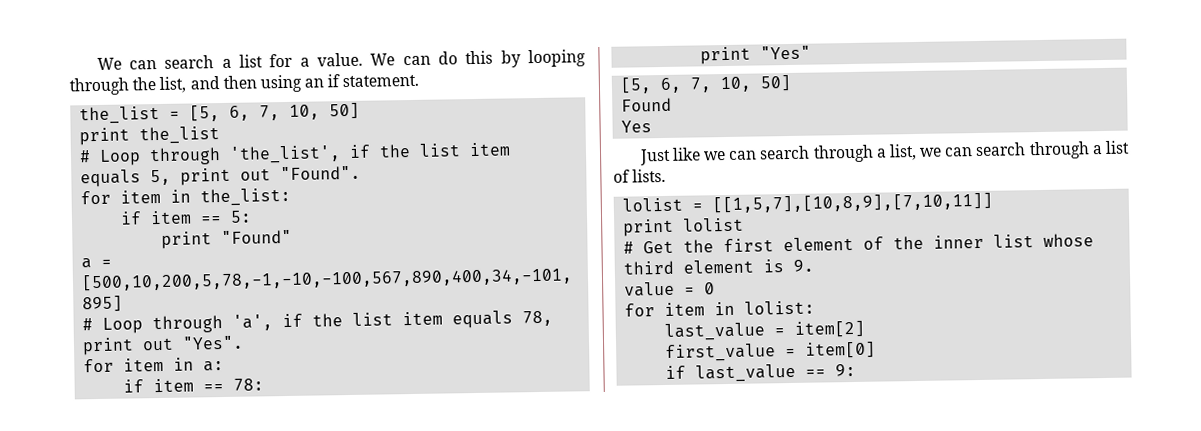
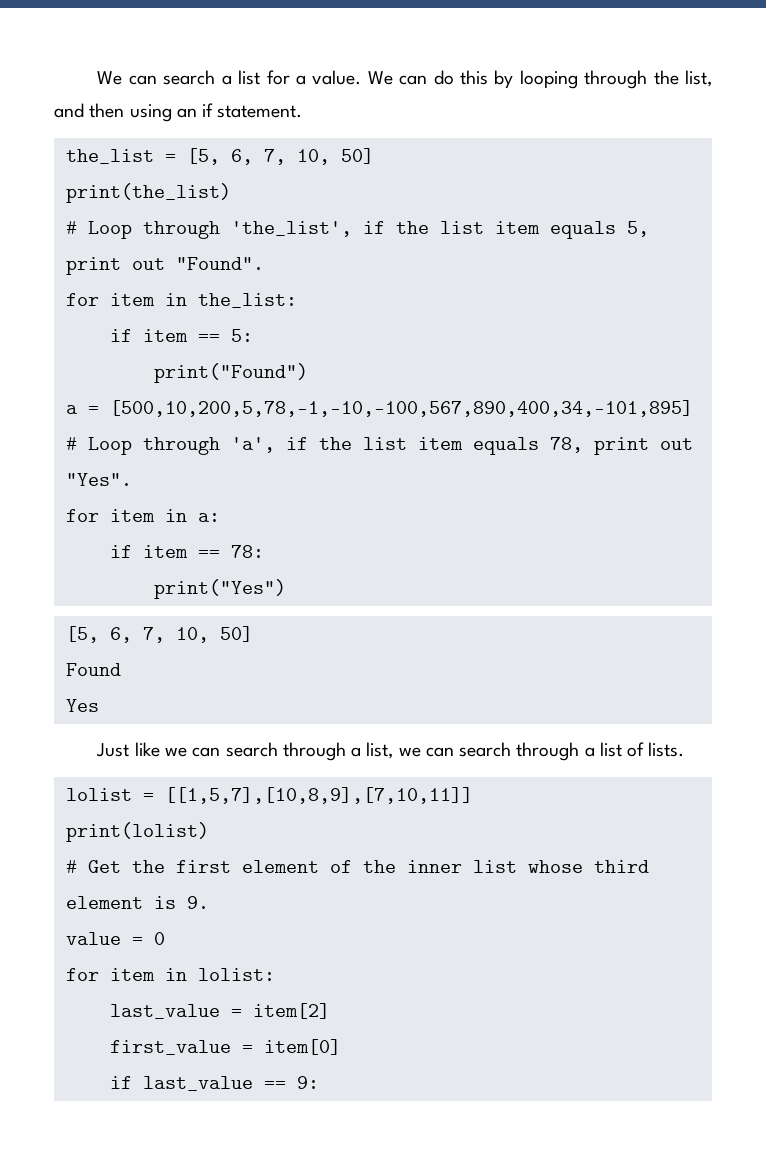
- print the_list
+ print(the_list)
- print "Found"
+ print("Found")
- print "Yes"
+ print("Yes")
- print lolist
+ print(lolist)

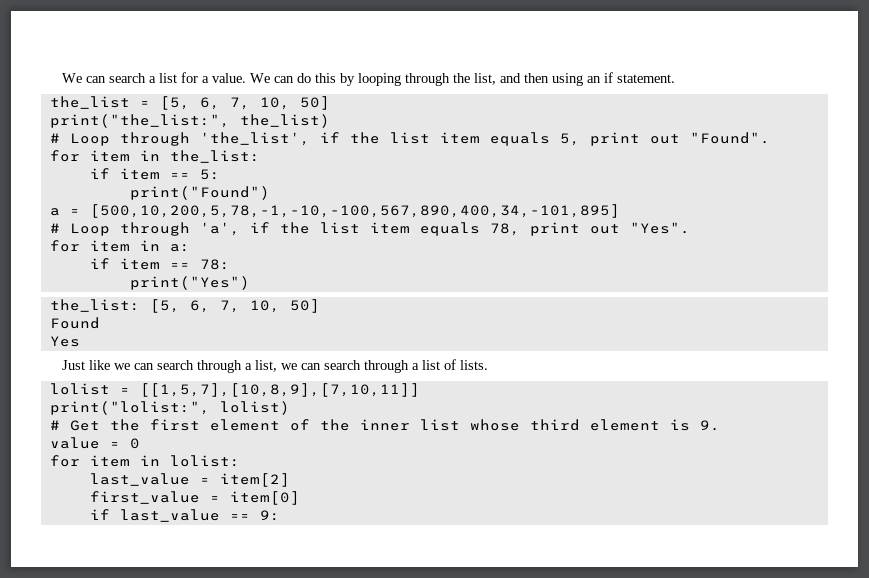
- print(the_list)
+ print("the_list:", the_list)
  print("Yes")
- [5, 6, 7, 10, 50]
+ the_list: [5, 6, 7, 10, 50]
- print(lolist)
+ print("lolist:", lolist)

